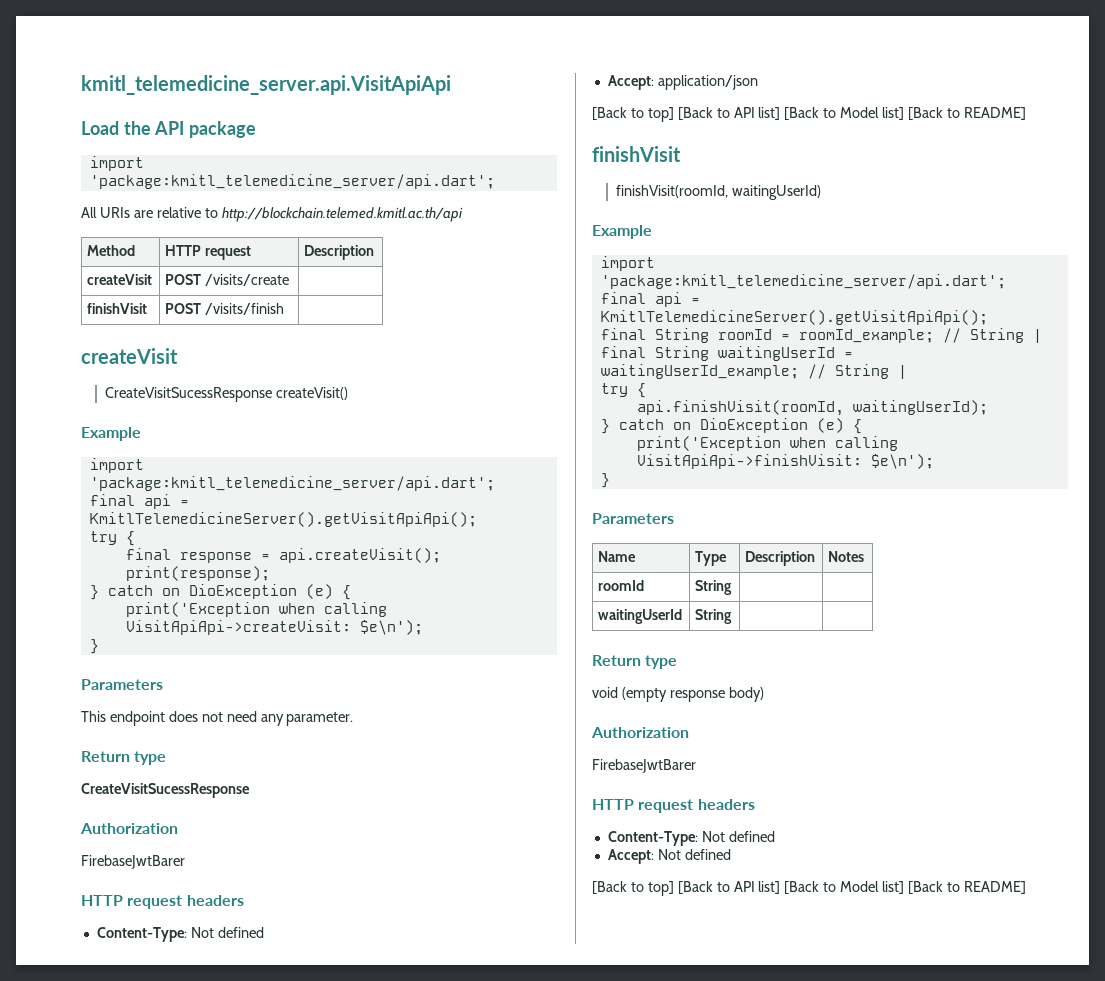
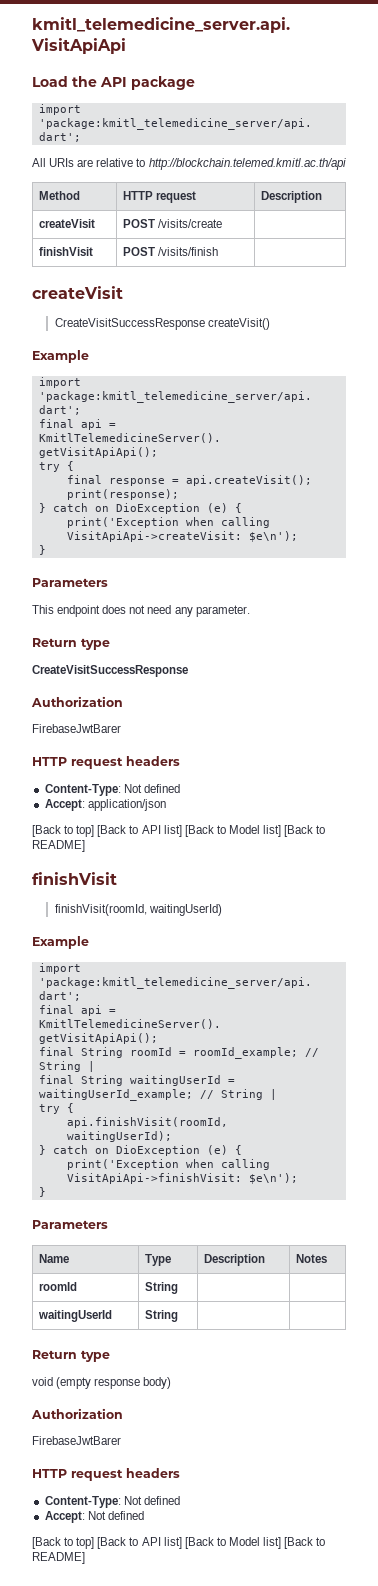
- CreateVisitSucessResponse createVisit()
+ CreateVisitSuccessResponse createVisit()
  This endpoint does not need any parameter.
  Return type
- CreateVisitSucessResponse
+ CreateVisitSuccessResponse

